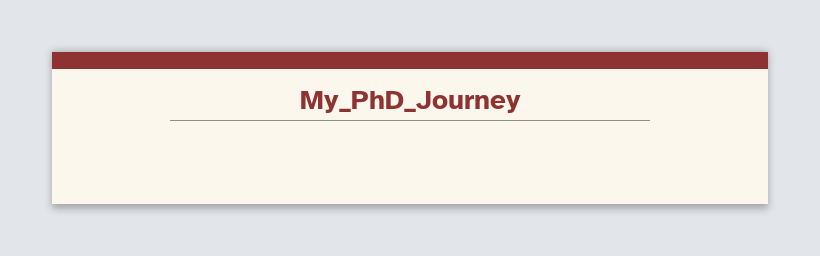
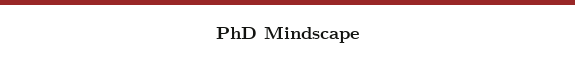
- My_PhD_Journey
+ PhD Mindscape

